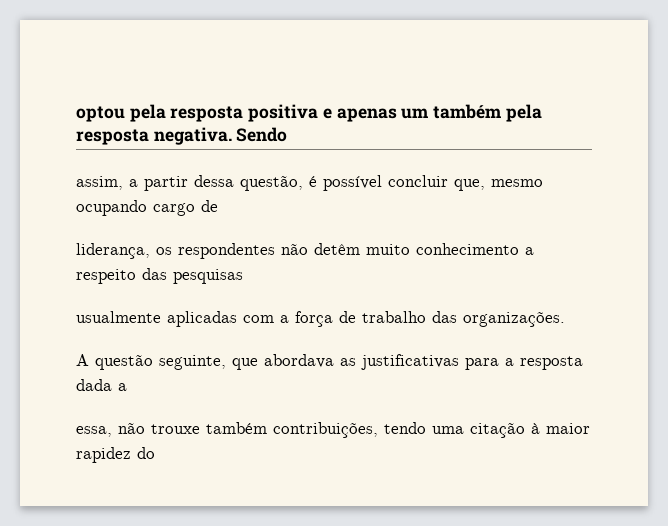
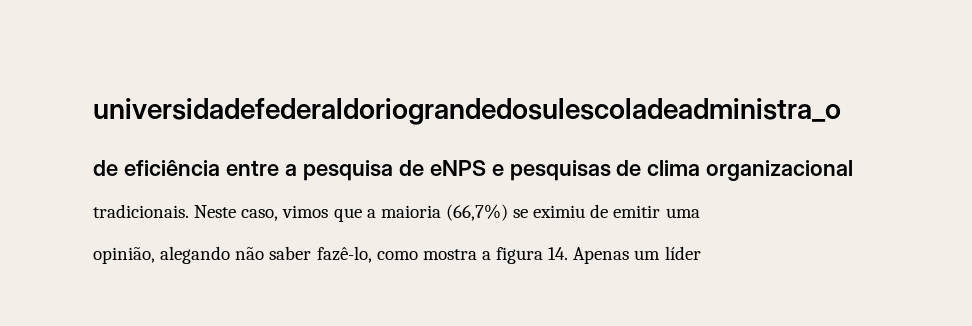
- optou pela resposta positiva e apenas um também pela resposta negativa. Sendo
- assim, a partir dessa questão, é possível concluir que, mesmo ocupando cargo de
- liderança, os respondentes não detêm muito conhecimento a respeito das pesquisas
- usualmente aplicadas com a força de trabalho das organizações.
- A questão seguinte, que abordava as justificativas para a resposta dada a
- essa, não trouxe também contribuições, tendo uma citação à maior rapidez do
+ universidadefederaldoriograndedosulescoladeadministra_o
+ de eficiência entre a pesquisa de eNPS e pesquisas de clima organizacional
+ tradicionais. Neste caso, vimos que a maioria (66,7%) se eximiu de emitir uma
+ opinião, alegando não saber fazê-lo, como mostra a figura 14. Apenas um líder

